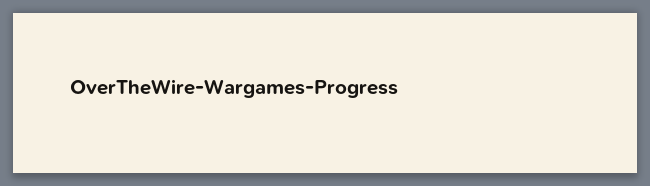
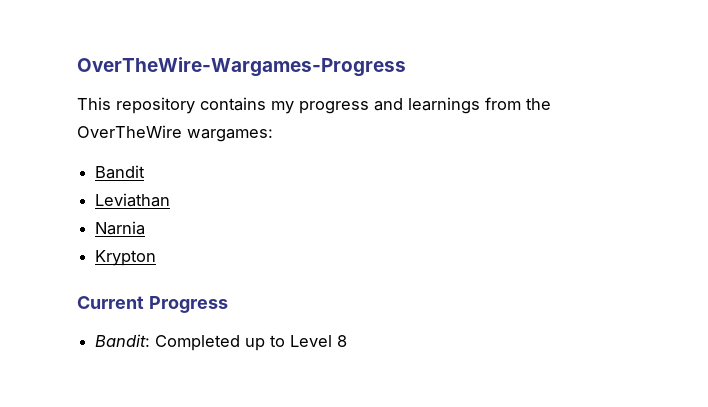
+ This repository contains my progress and learnings from the OverTheWire wargames:
+ Bandit
+ Leviathan
+ Narnia
+ Krypton
+ Current Progress
+ Bandit: Completed up to Level 8

